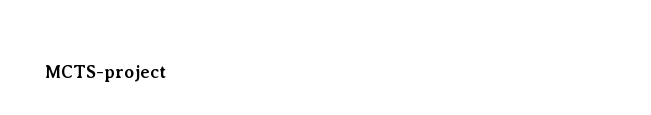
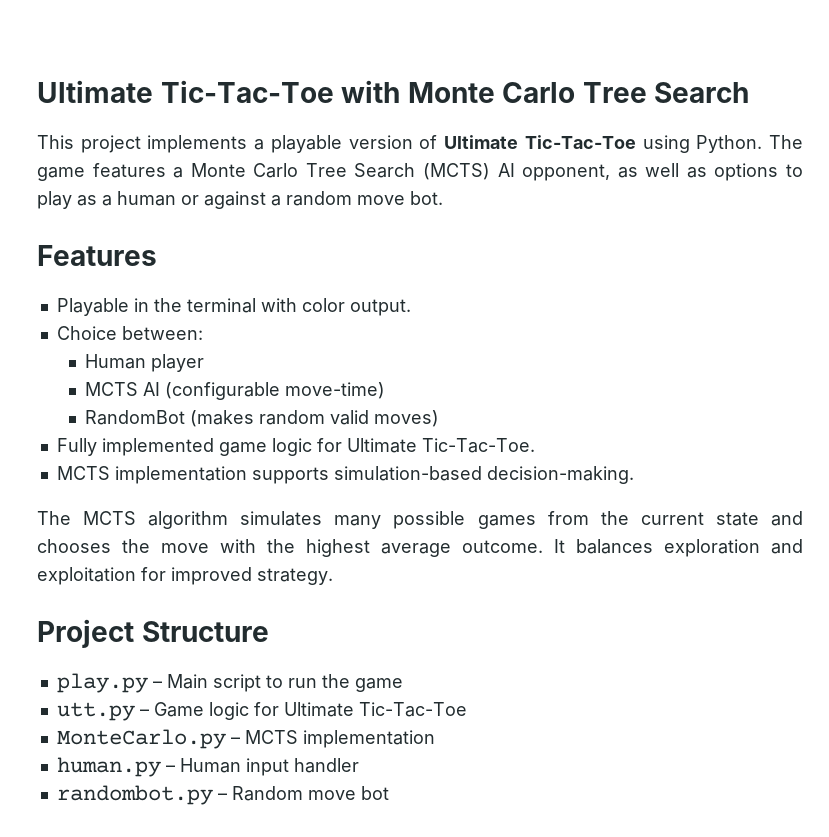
- MCTS-project
+ Ultimate Tic-Tac-Toe with Monte Carlo Tree Search
+ This project implements a playable version of Ultimate Tic-Tac-Toe using Python. The game features a Monte Carlo Tree Search (MCTS) AI opponent, as well as options to play as a human or against a random move bot.
+ Features
+ Playable in the terminal with color output.
+ Choice between:
+ Human player
+ MCTS AI (configurable move-time)
+ RandomBot (makes random valid moves)
+ Fully implemented game logic for Ultimate Tic-Tac-Toe.
+ MCTS implementation supports simulation-based decision-making.
+ The MCTS algorithm simulates many possible games from the current state and chooses the move with the highest average outcome. It balances exploration and exploitation for improved strategy.
+ Project Structure
+ play.py – Main script to run the game
+ utt.py – Game logic for Ultimate Tic-Tac-Toe
+ MonteCarlo.py – MCTS implementation
+ human.py – Human input handler
+ randombot.py – Random move bot

